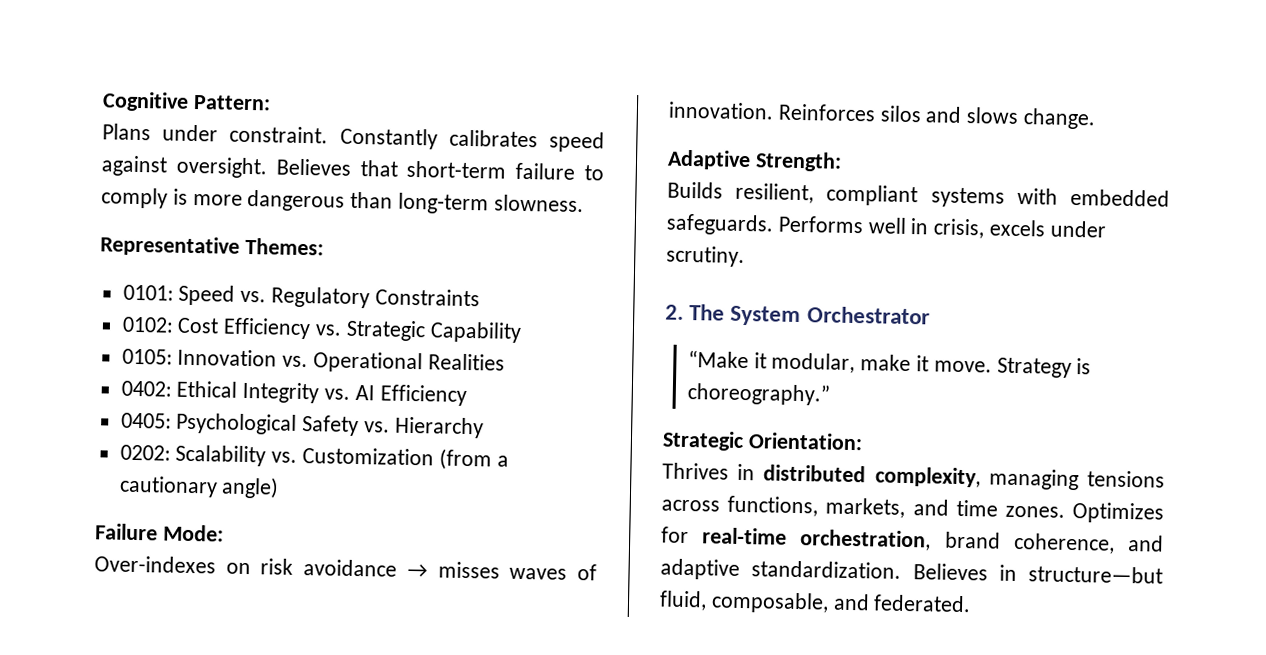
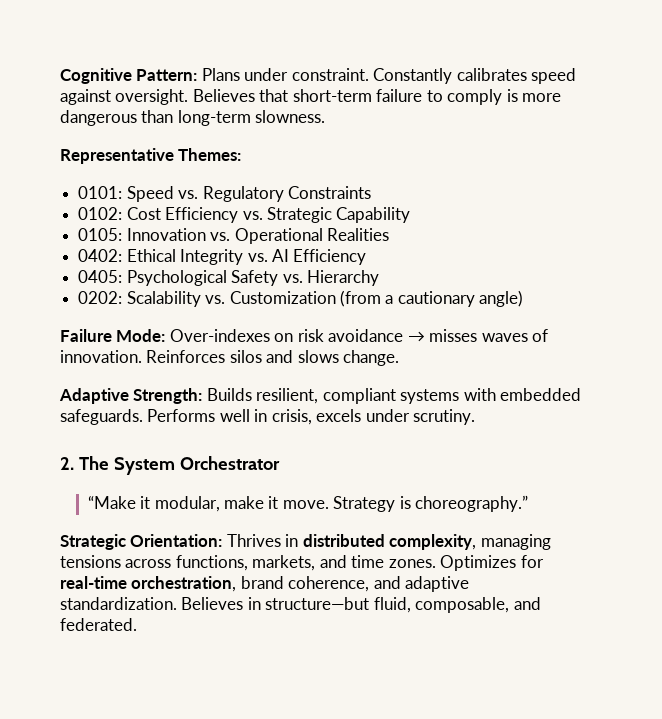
- Cognitive Pattern:
- Plans under constraint.
+ Cognitive Pattern: Plans under constraint.
- Failure Mode:
- Over-indexes on risk avoidance → misses waves of innovation.
+ Failure Mode: Over-indexes on risk avoidance → misses waves of innovation.
- Adaptive Strength:
- Builds resilient, compliant systems with embedded safeguards.
+ Adaptive Strength: Builds resilient, compliant systems with embedded safeguards.
- Strategic Orientation:
- Thrives in distributed complexity, managing tensions across functions, markets, and time zones.
+ Strategic Orientation: Thrives in distributed complexity, managing tensions across functions, markets, and time zones.

